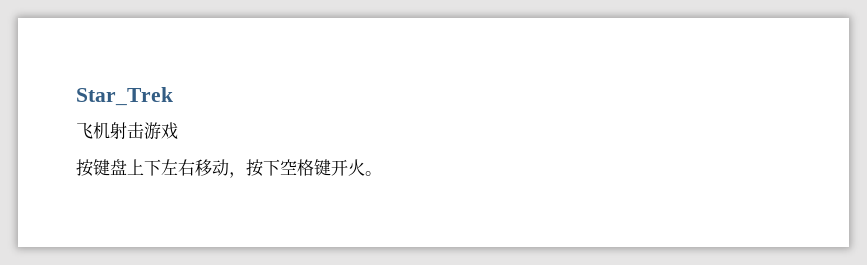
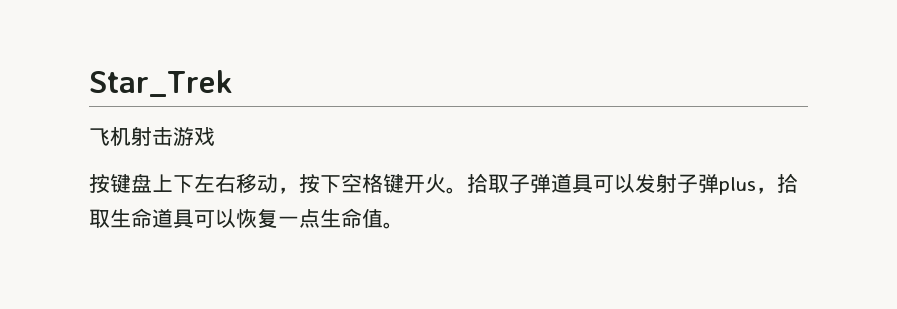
+ 拾取子弹道具可以发射子弹plus，拾取生命道具可以恢复一点生命值。

